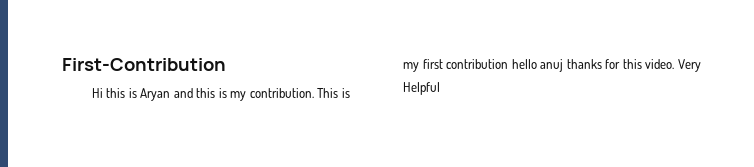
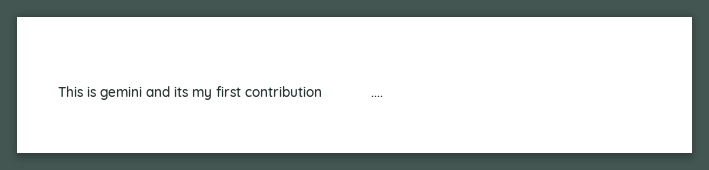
- First-Contribution
- Hi this is Aryan and this is my contribution. This is my first contribution hello anuj thanks for this video. Very Helpful
+ This is gemini and its my first contribution ....

